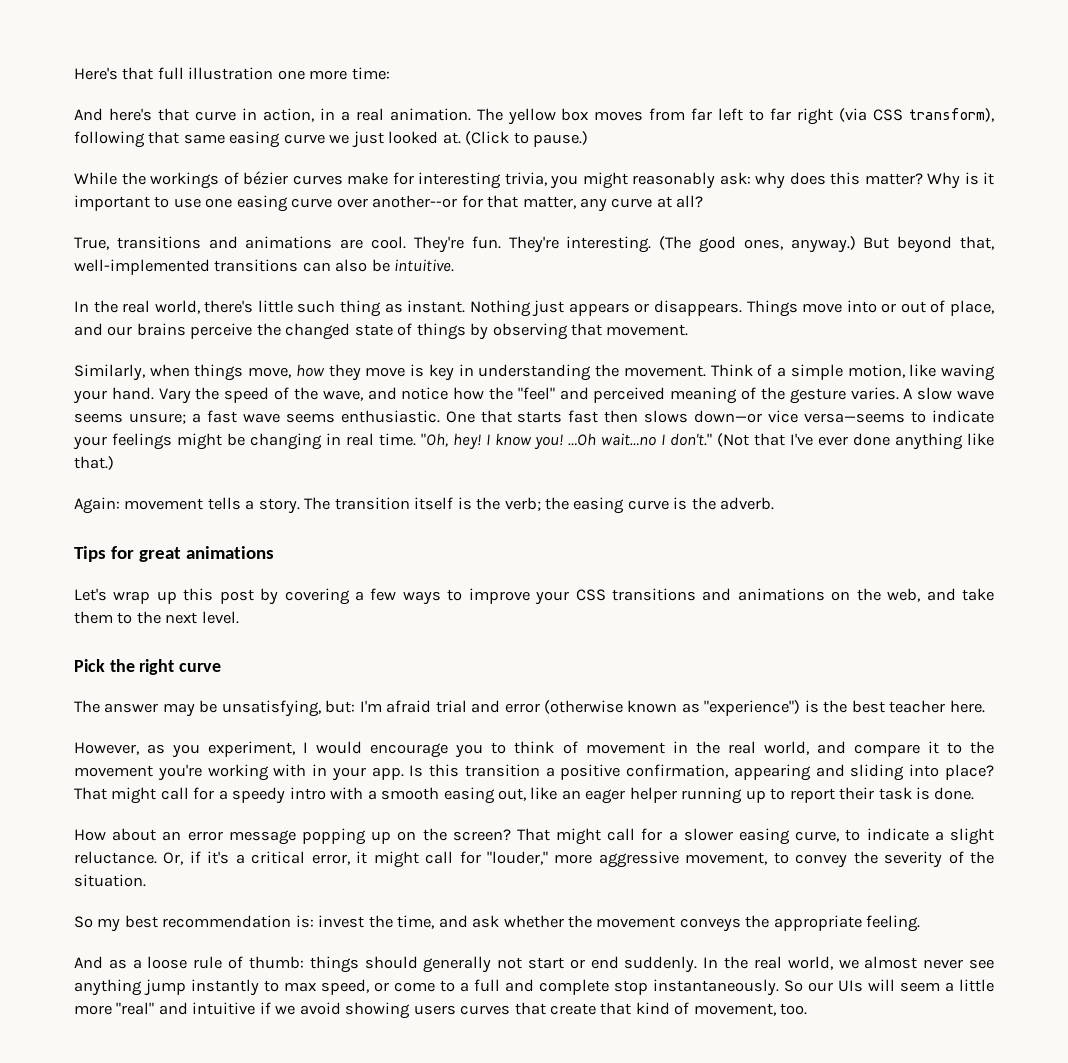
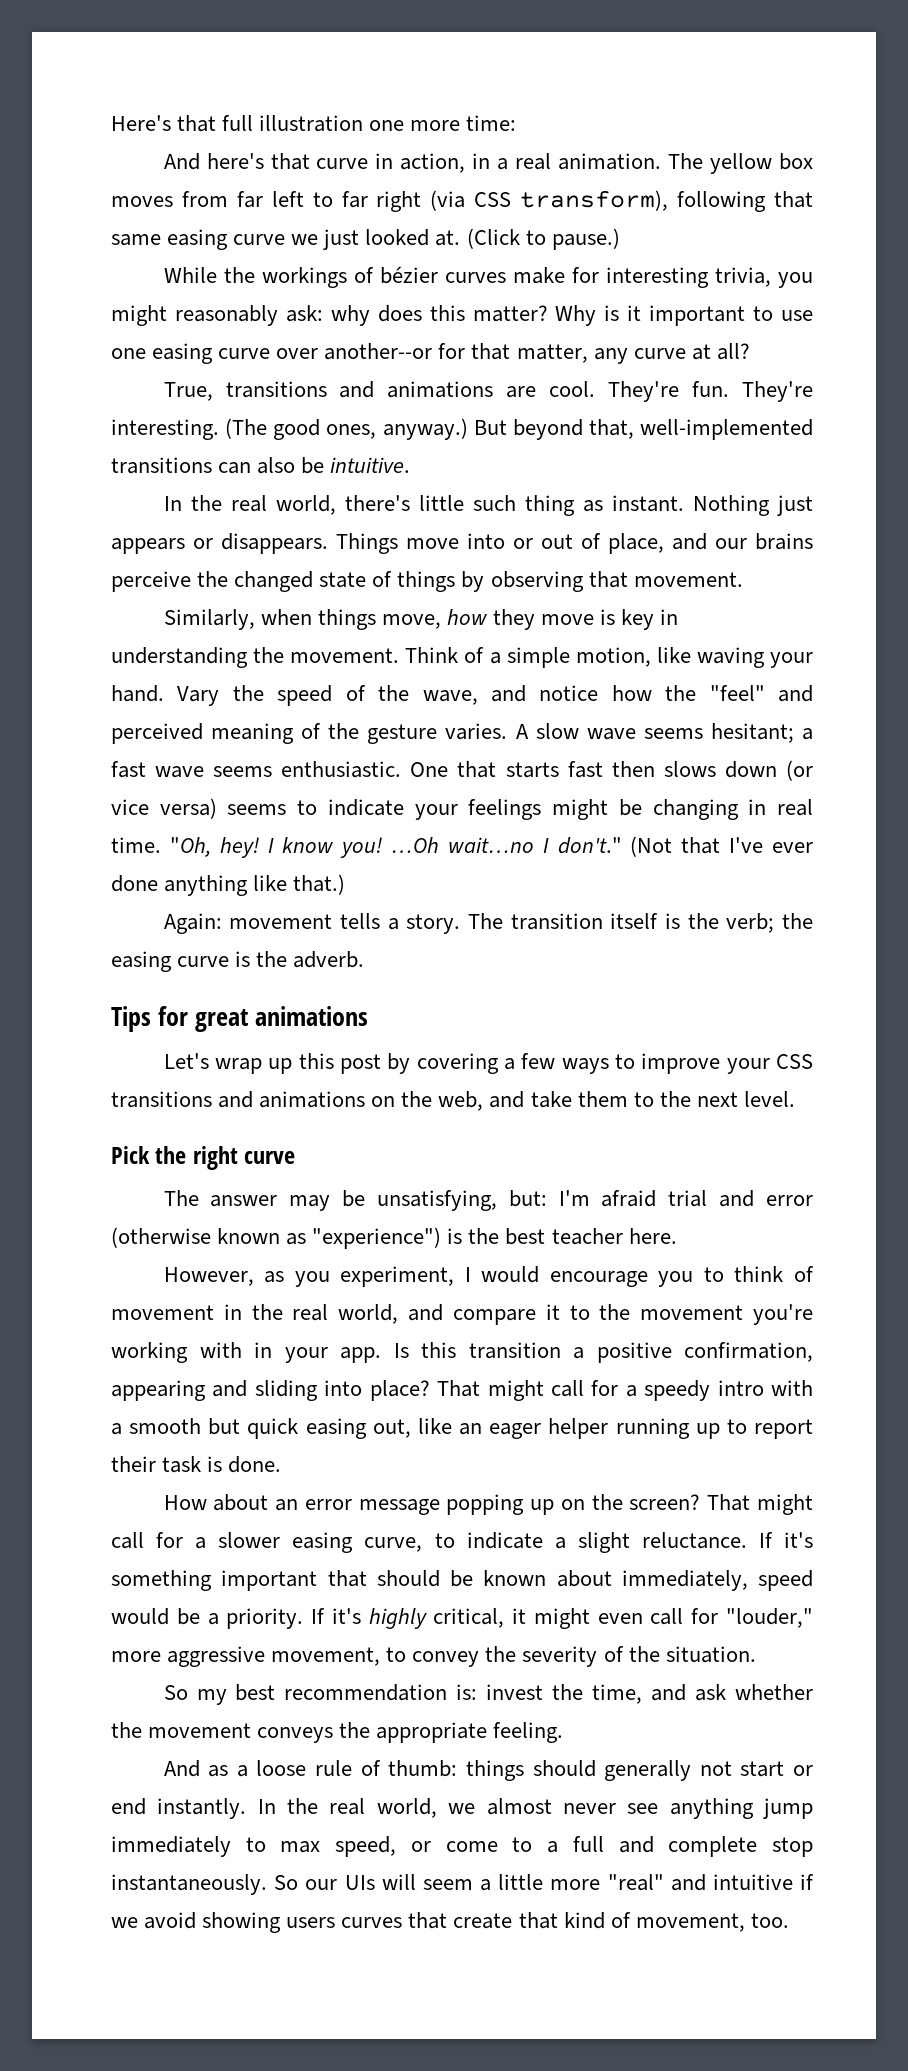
- A slow wave seems unsure; a fast wave seems enthusiastic.
+ A slow wave seems hesitant; a fast wave seems enthusiastic.
- One that starts fast then slows down—or vice versa—seems to indicate your feelings might be changing in real time.
+ One that starts fast then slows down (or vice versa) seems to indicate your feelings might be changing in real time.
- That might call for a speedy intro with a smooth easing out, like an eager helper running up to report their task is done.
+ That might call for a speedy intro with a smooth but quick easing out, like an eager helper running up to report their task is done.
- Or, if it's a critical error, it might call for "louder," more aggressive movement, to convey the severity of the situation.
+ If it's something important that should be known about immediately, speed would be a priority. If it's highly critical, it might even call for "louder," more aggressive movement, to convey the severity of the situation.
- And as a loose rule of thumb: things should generally not start or end suddenly.
+ And as a loose rule of thumb: things should generally not start or end instantly.
- In the real world, we almost never see anything jump instantly to max speed, or come to a full and complete stop instantaneously.
+ In the real world, we almost never see anything jump immediately to max speed, or come to a full and complete stop instantaneously.

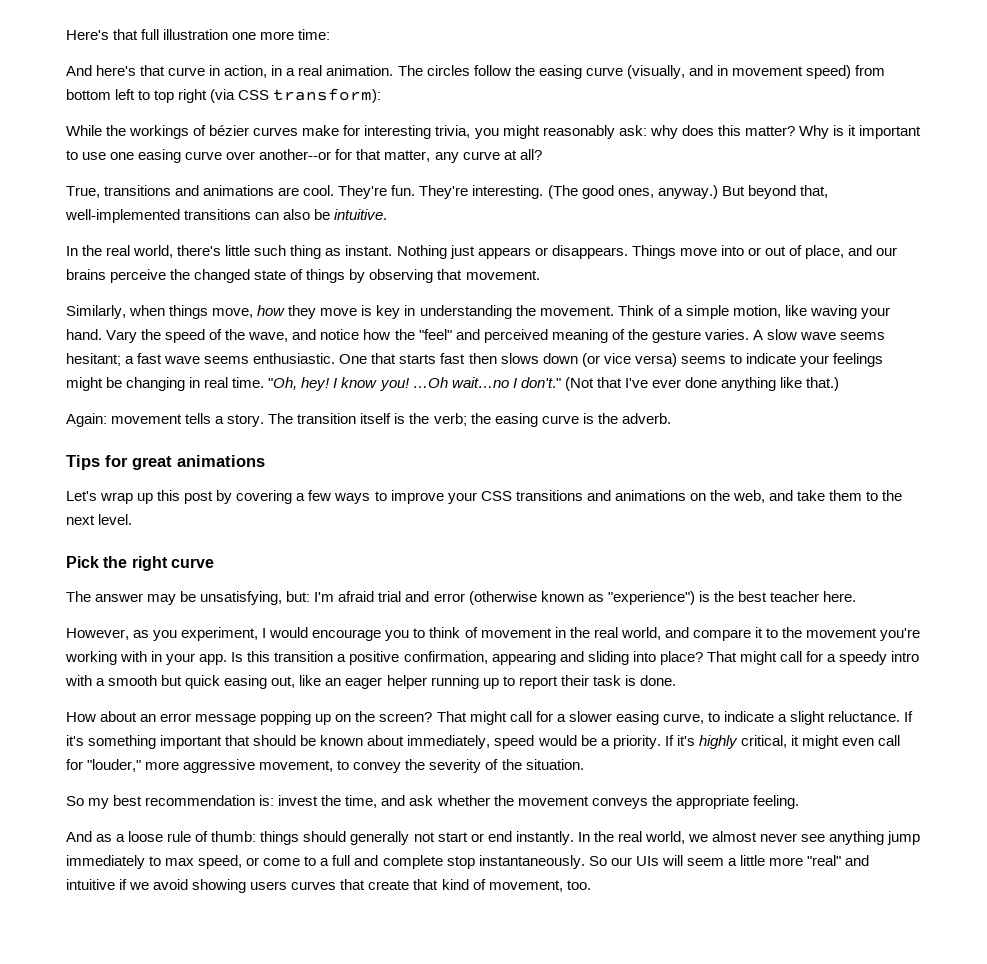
- The yellow box moves from far left to far right (via CSS transform), following that same easing curve we just looked at. (Click to pause.)
+ The circles follow the easing curve (visually, and in movement speed) from bottom left to top right (via CSS transform):

